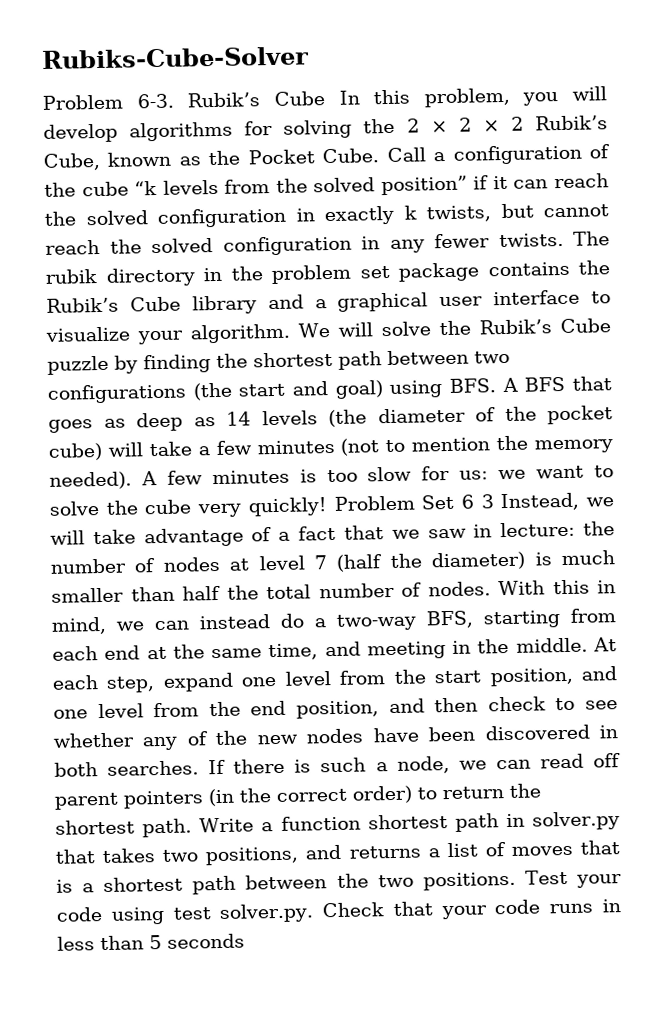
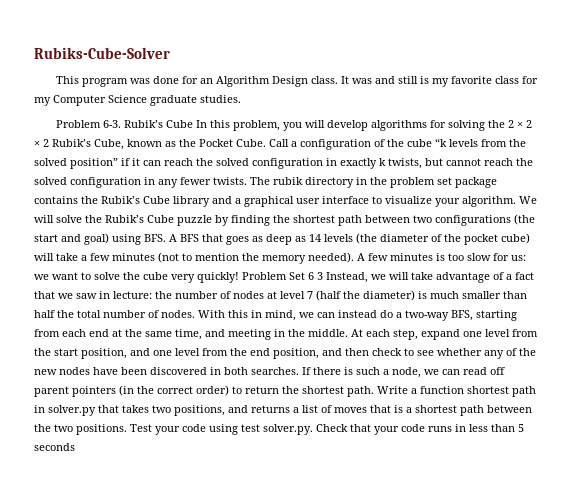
+ This program was done for an Algorithm Design class. It was and still is my favorite class for my Computer Science graduate studies.

